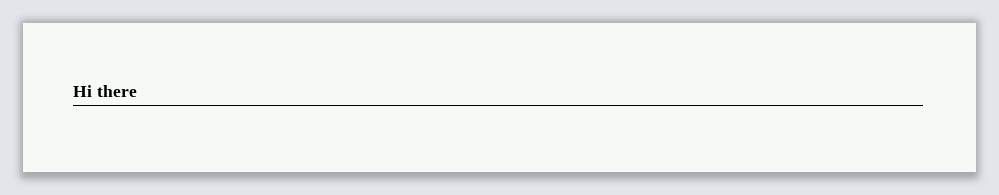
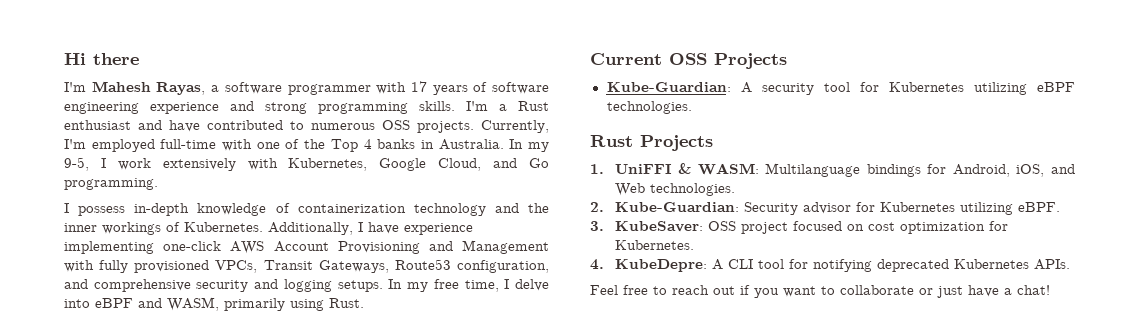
+ I'm Mahesh Rayas, a software programmer with 17 years of software engineering experience and strong programming skills. I'm a Rust enthusiast and have contributed to numerous OSS projects. Currently, I'm employed full-time with one of the Top 4 banks in Australia. In my 9-5, I work extensively with Kubernetes, Google Cloud, and Go programming.
+ I possess in-depth knowledge of containerization technology and the inner workings of Kubernetes. Additionally, I have experience implementing one-click AWS Account Provisioning and Management with fully provisioned VPCs, Transit Gateways, Route53 configuration, and comprehensive security and logging setups. In my free time, I delve into eBPF and WASM, primarily using Rust.
+ Current OSS Projects
+ Kube-Guardian: A security tool for Kubernetes utilizing eBPF technologies.
+ Rust Projects
+ 1. UniFFI & WASM: Multilanguage bindings for Android, iOS, and Web technologies.
+ 2. Kube-Guardian: Security advisor for Kubernetes utilizing eBPF.
+ 3. KubeSaver: OSS project focused on cost optimization for Kubernetes.
+ 4. KubeDepre: A CLI tool for notifying deprecated Kubernetes APIs.
+ Feel free to reach out if you want to collaborate or just have a chat!

